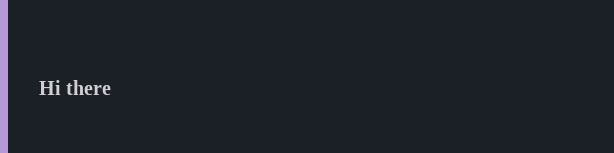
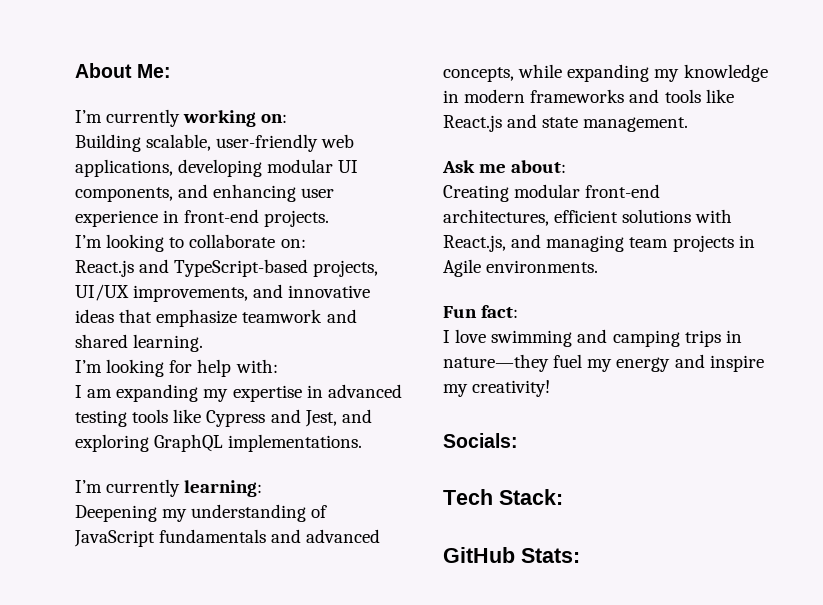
- Hi there
+ About Me:
+ I’m currently working on:
+ Building scalable, user-friendly web applications, developing modular UI components, and enhancing user experience in front-end projects.
+ I’m looking to collaborate on:
+ React.js and TypeScript-based projects, UI/UX improvements, and innovative ideas that emphasize teamwork and shared learning.
+ I’m looking for help with:
+ I am expanding my expertise in advanced testing tools like Cypress and Jest, and exploring GraphQL implementations.
+ I’m currently learning:
+ Deepening my understanding of JavaScript fundamentals and advanced concepts, while expanding my knowledge in modern frameworks and tools like React.js and state management.
+ Ask me about:
+ Creating modular front-end architectures, efficient solutions with React.js, and managing team projects in Agile environments.
+ Fun fact:
+ I love swimming and camping trips in nature—they fuel my energy and inspire my creativity!
+ Socials:
+ Tech Stack:
+ GitHub Stats:

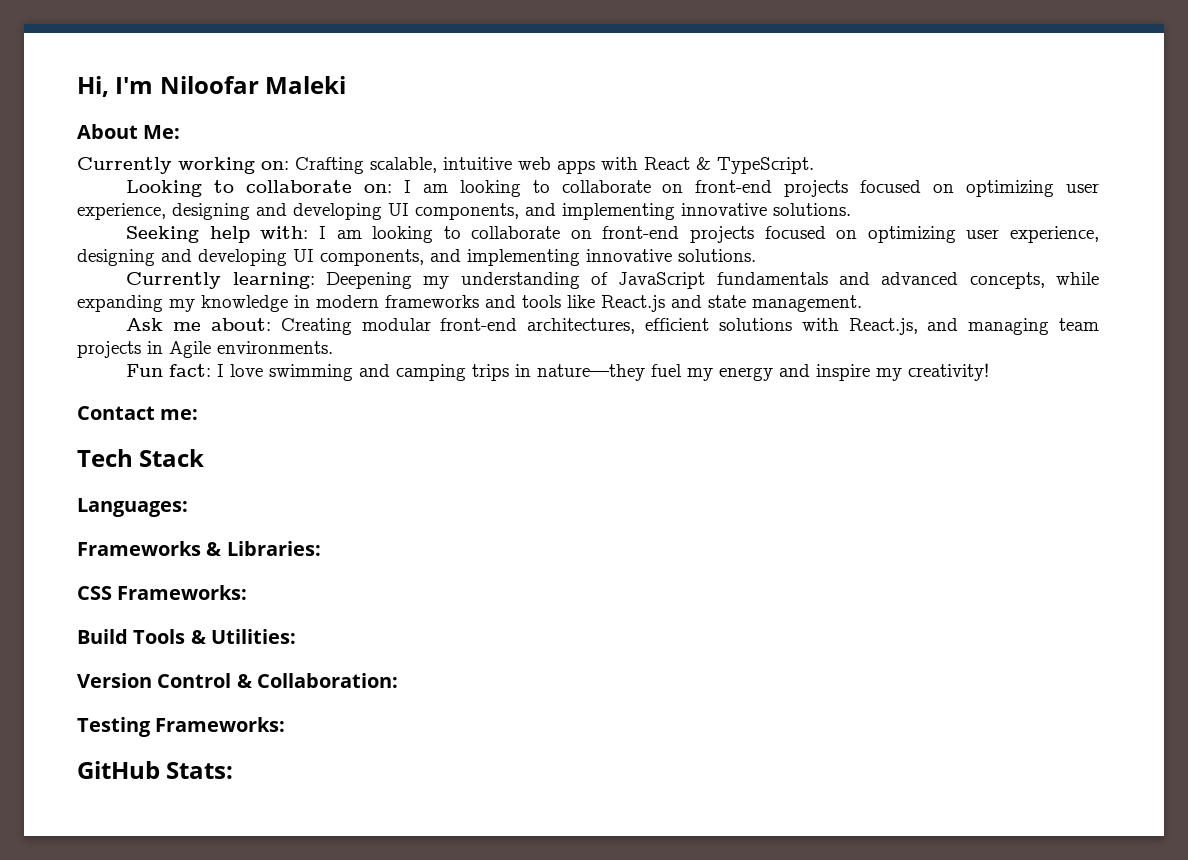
+ Hi, I'm Niloofar Maleki
- I’m currently working on:
- Building scalable, user-friendly web applications, developing modular UI components, and enhancing user experience in front-end projects.
- I’m looking to collaborate on:
- React.js and TypeScript-based projects, UI/UX improvements, and innovative ideas that emphasize teamwork and shared learning.
- I’m looking for help with:
- I am expanding my expertise in advanced testing tools like Cypress and Jest, and exploring GraphQL implementations.
- I’m currently learning:
- Deepening my understanding of JavaScript fundamentals and advanced concepts, while expanding my knowledge in modern frameworks and tools like React.js and state management.
+ Currently working on: Crafting scalable, intuitive web apps with React & TypeScript.
+ Looking to collaborate on: I am looking to collaborate on front-end projects focused on optimizing user experience, designing and developing UI components, and implementing innovative solutions.
+ Seeking help with: I am looking to collaborate on front-end projects focused on optimizing user experience, designing and developing UI components, and implementing innovative solutions.
+ Currently learning: Deepening my understanding of JavaScript fundamentals and advanced concepts, while expanding my knowledge in modern frameworks and tools like React.js and state management.
- Ask me about:
- Creating modular front-end architectures, efficient solutions with React.js, and managing team projects in Agile environments.
+ Ask me about: Creating modular front-end architectures, efficient solutions with React.js, and managing team projects in Agile environments.
- Fun fact:
- I love swimming and camping trips in nature—they fuel my energy and inspire my creativity!
+ Fun fact: I love swimming and camping trips in nature—they fuel my energy and inspire my creativity!
- Socials:
+ Contact me:
- Tech Stack:
+ Tech Stack
+ Languages:
+ Frameworks & Libraries:
+ CSS Frameworks:
+ Build Tools & Utilities:
+ Version Control & Collaboration:
+ Testing Frameworks:

